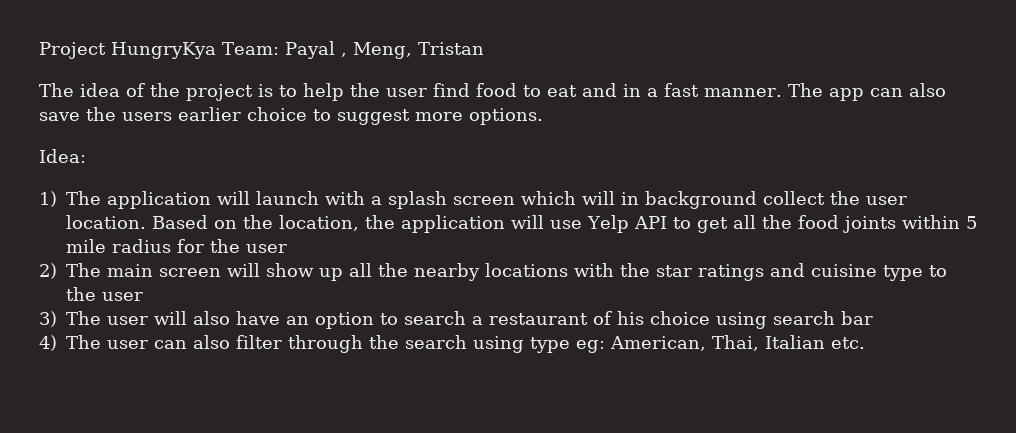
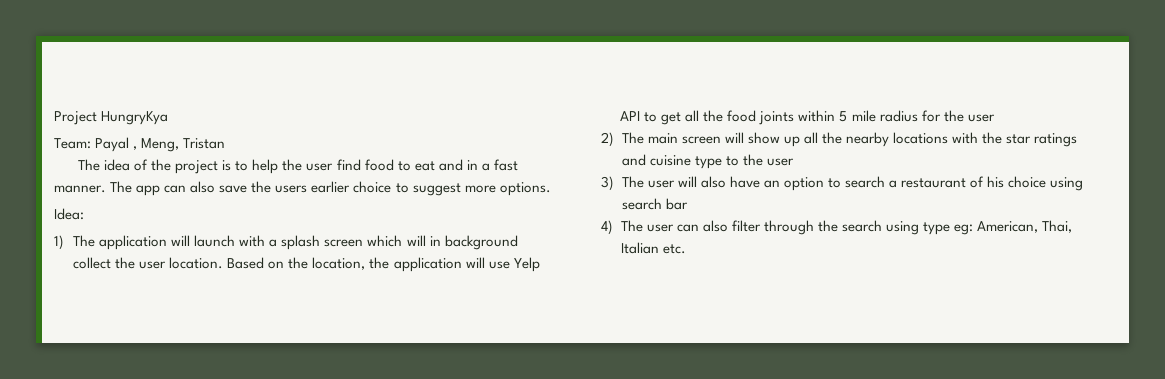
- Project HungryKya Team: Payal , Meng, Tristan
+ Project HungryKya
+ Team: Payal , Meng, Tristan

